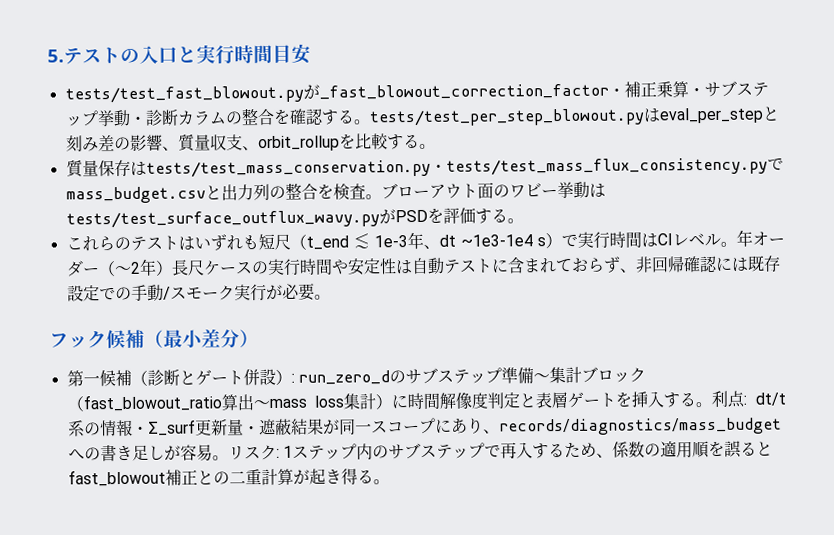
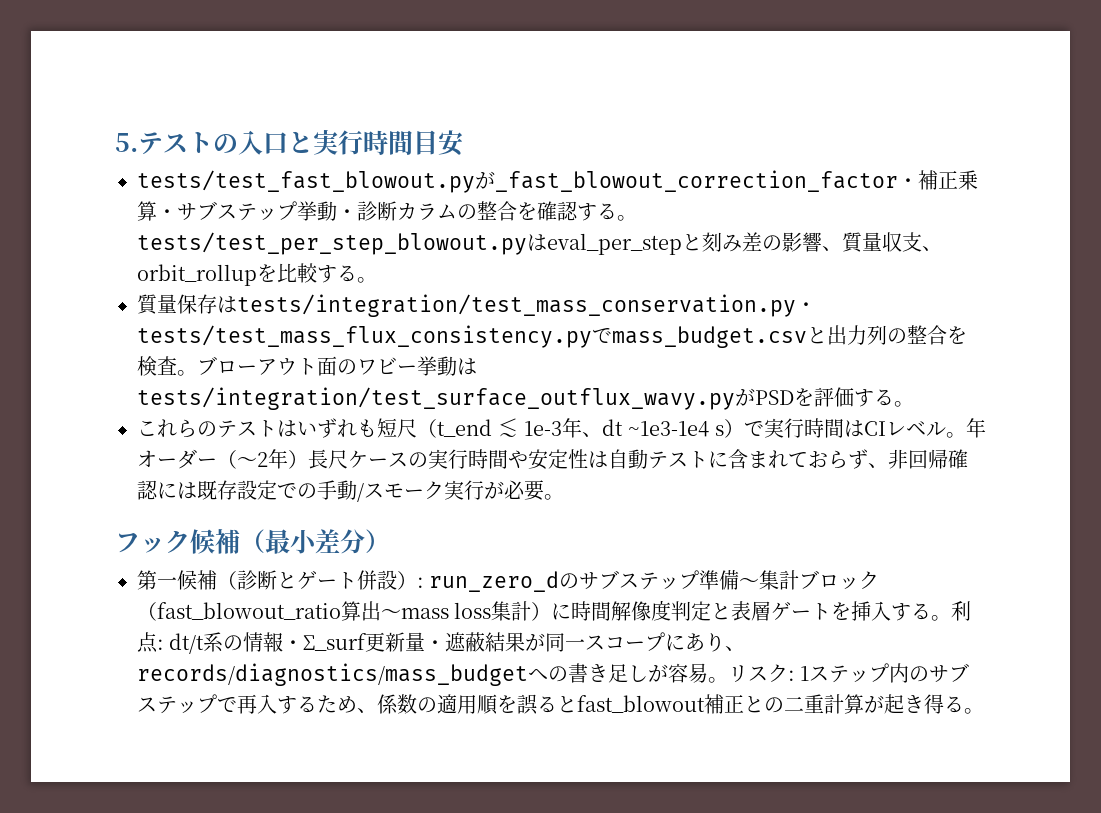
- 質量保存はtests/test_mass_conservation.py・tests/test_mass_flux_consistency.pyでmass_budget.csvと出力列の整合を検査。
+ 質量保存はtests/integration/test_mass_conservation.py・tests/test_mass_flux_consistency.pyでmass_budget.csvと出力列の整合を検査。
- ブローアウト面のワビー挙動はtests/test_surface_outflux_wavy.pyがPSDを評価する。
+ ブローアウト面のワビー挙動はtests/integration/test_surface_outflux_wavy.pyがPSDを評価する。

